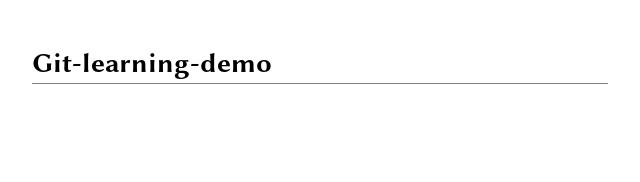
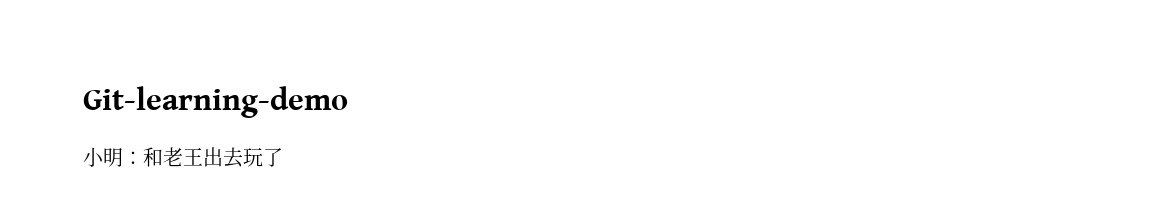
+ 小明：和老王出去玩了

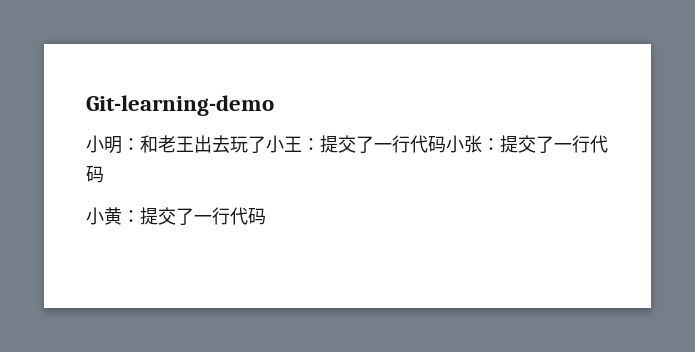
- 小明：和老王出去玩了
+ 小明：和老王出去玩了小王：提交了一行代码小张：提交了一行代码
+ 小黄：提交了一行代码

